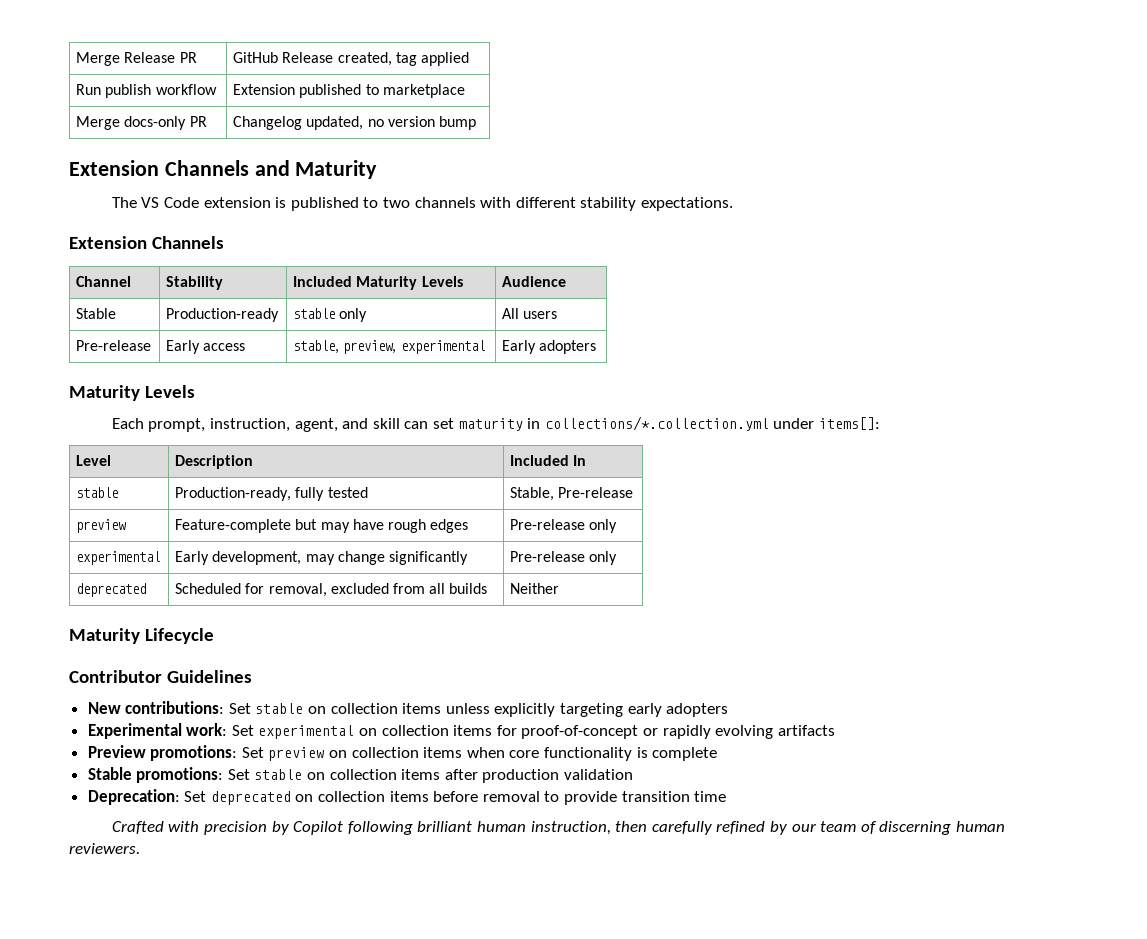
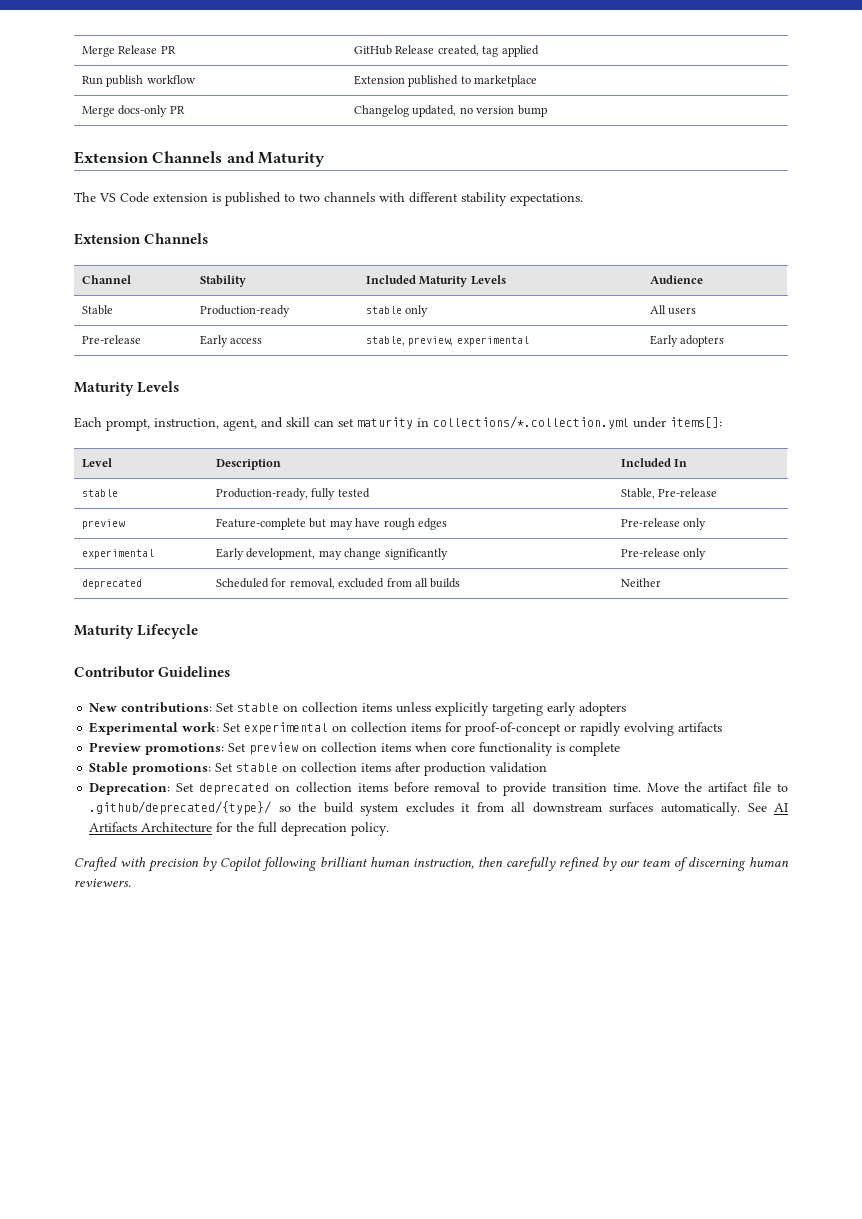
- Deprecation: Set deprecated on collection items before removal to provide transition time
+ Deprecation: Set deprecated on collection items before removal to provide transition time. Move the artifact file to .github/deprecated/{type}/ so the build system excludes it from all downstream surfaces automatically. See AI Artifacts Architecture for the full deprecation policy.

